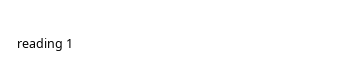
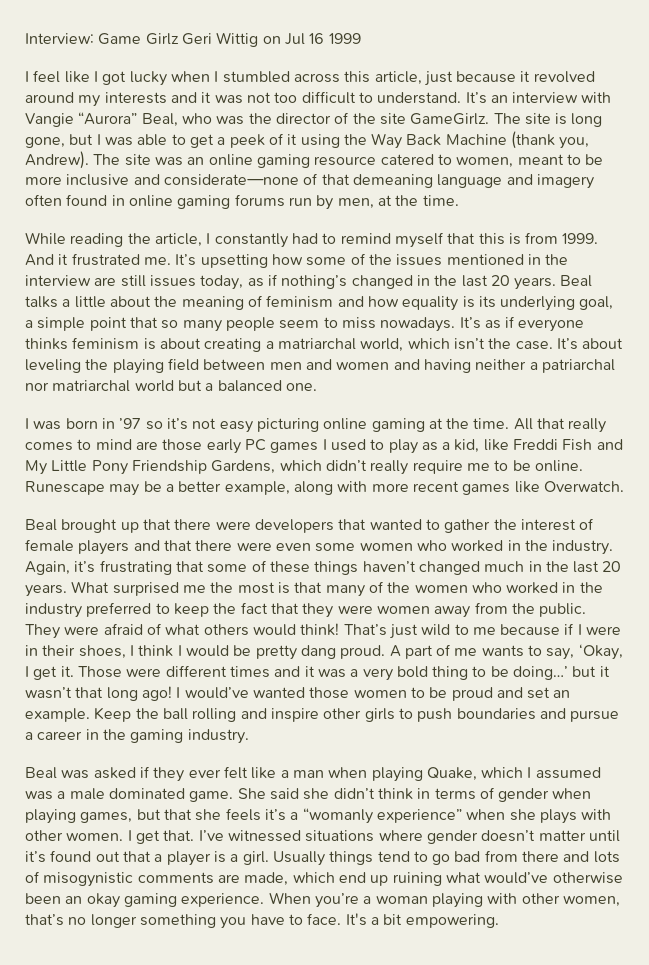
- reading 1
+ Interview: Game Girlz Geri Wittig on Jul 16 1999
+ I feel like I got lucky when I stumbled across this article, just because it revolved around my interests and it was not too difficult to understand. It’s an interview with Vangie “Aurora” Beal, who was the director of the site GameGirlz. The site is long gone, but I was able to get a peek of it using the Way Back Machine (thank you, Andrew). The site was an online gaming resource catered to women, meant to be more inclusive and considerate—none of that demeaning language and imagery often found in online gaming forums run by men, at the time.
+ While reading the article, I constantly had to remind myself that this is from 1999. And it frustrated me. It’s upsetting how some of the issues mentioned in the interview are still issues today, as if nothing’s changed in the last 20 years. Beal talks a little about the meaning of feminism and how equality is its underlying goal, a simple point that so many people seem to miss nowadays. It’s as if everyone thinks feminism is about creating a matriarchal world, which isn’t the case. It’s about leveling the playing field between men and women and having neither a patriarchal nor matriarchal world but a balanced one.
+ I was born in ’97 so it’s not easy picturing online gaming at the time. All that really comes to mind are those early PC games I used to play as a kid, like Freddi Fish and My Little Pony Friendship Gardens, which didn’t really require me to be online. Runescape may be a better example, along with more recent games like Overwatch.
+ Beal brought up that there were developers that wanted to gather the interest of female players and that there were even some women who worked in the industry. Again, it’s frustrating that some of these things haven’t changed much in the last 20 years. What surprised me the most is that many of the women who worked in the industry preferred to keep the fact that they were women away from the public. They were afraid of what others would think! That’s just wild to me because if I were in their shoes, I think I would be pretty dang proud. A part of me wants to say, ‘Okay, I get it. Those were different times and it was a very bold thing to be doing…’ but it wasn’t that long ago! I would’ve wanted those women to be proud and set an example. Keep the ball rolling and inspire other girls to push boundaries and pursue a career in the gaming industry.
+ Beal was asked if they ever felt like a man when playing Quake, which I assumed was a male dominated game. She said she didn’t think in terms of gender when playing games, but that she feels it’s a “womanly experience” when she plays with other women. I get that. I’ve witnessed situations where gender doesn’t matter until it’s found out that a player is a girl. Usually things tend to go bad from there and lots of misogynistic comments are made, which end up ruining what would’ve otherwise been an okay gaming experience. When you’re a woman playing with other women, that’s no longer something you have to face. It's a bit empowering.

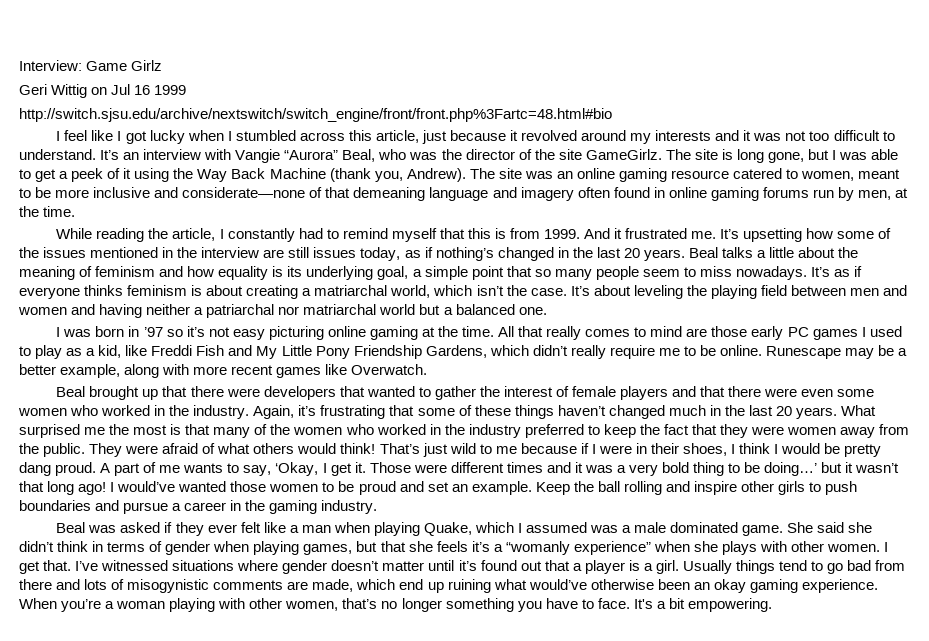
- Interview: Game Girlz Geri Wittig on Jul 16 1999
+ Interview: Game Girlz
+ Geri Wittig on Jul 16 1999
+ http://switch.sjsu.edu/archive/nextswitch/switch_engine/front/front.php%3Fartc=48.html#bio

